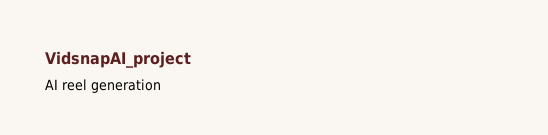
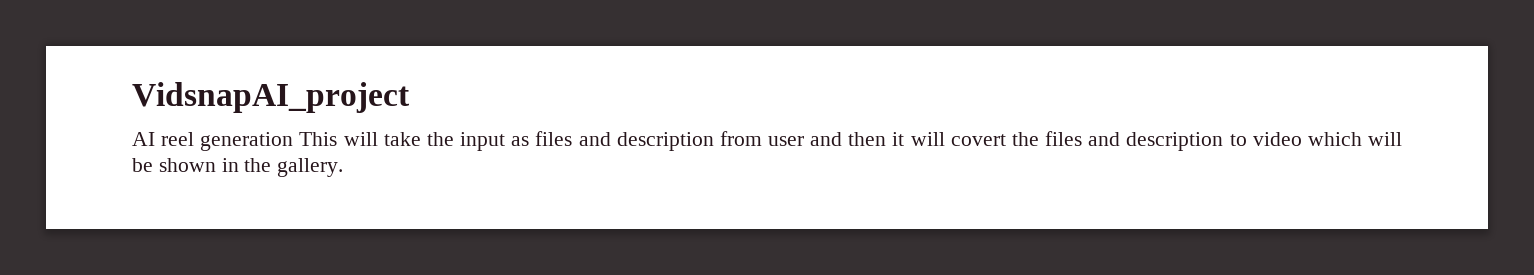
- AI reel generation
+ AI reel generation This will take the input as files and description from user and then it will covert the files and description to video which will be shown in the gallery.

